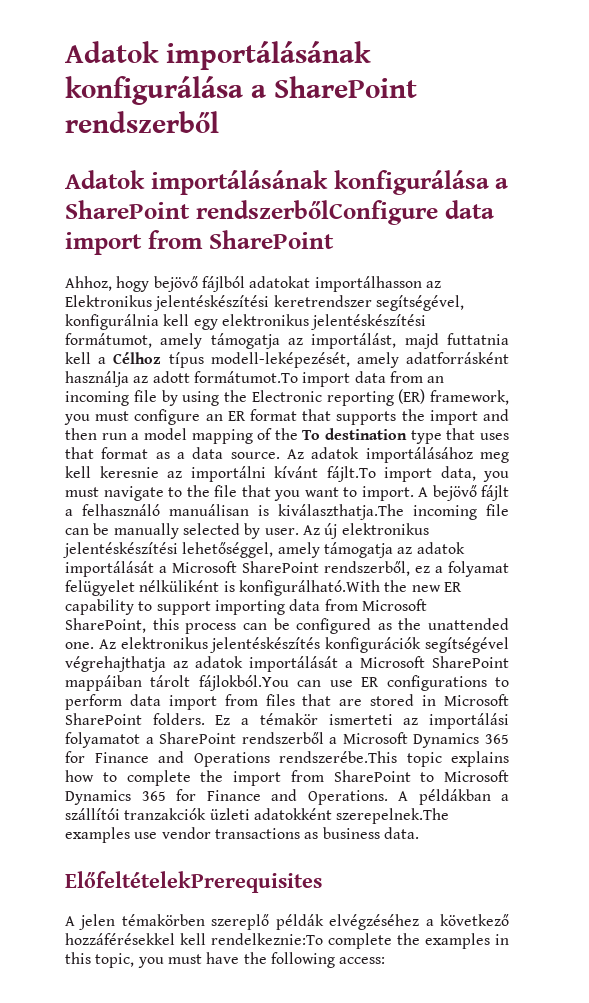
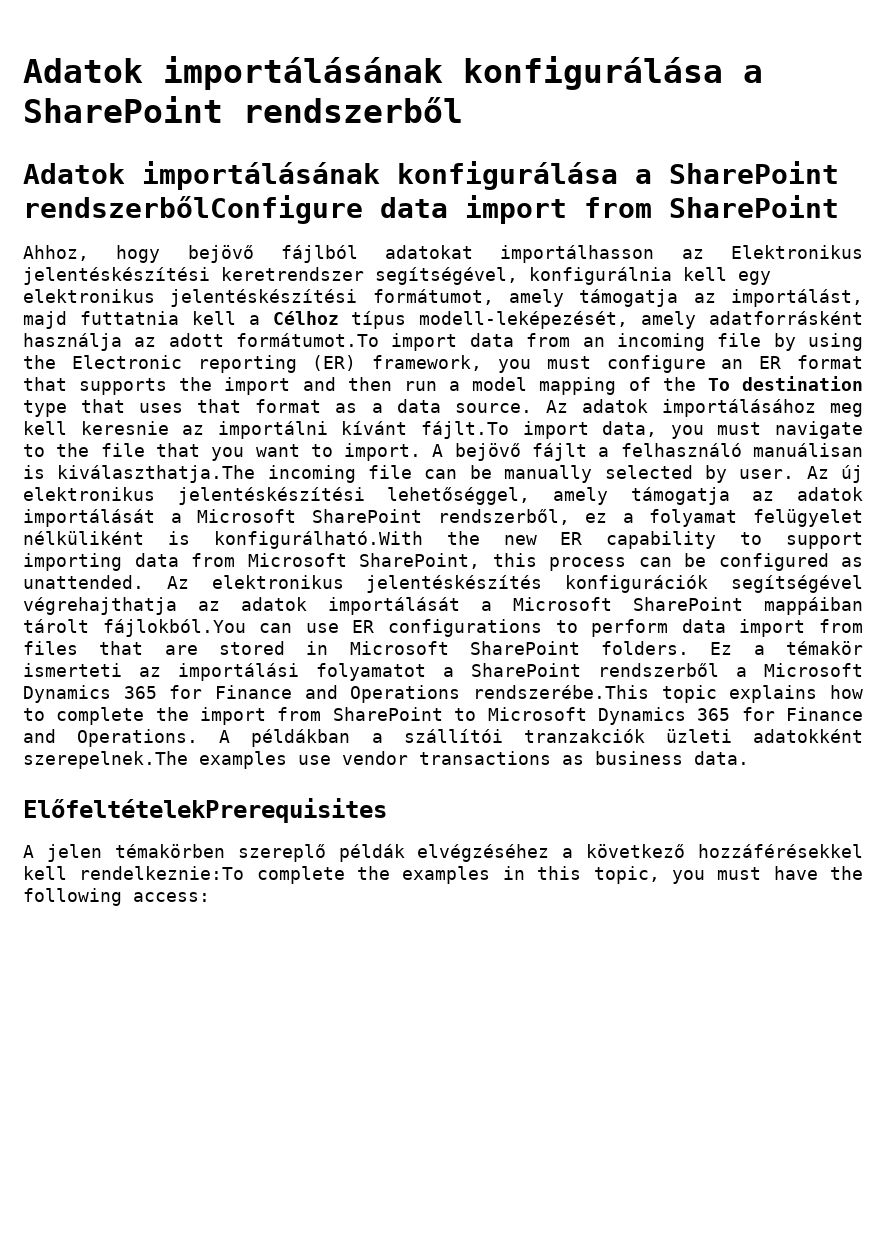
- Az új elektronikus jelentéskészítési lehetőséggel, amely támogatja az adatok importálását a Microsoft SharePoint rendszerből, ez a folyamat felügyelet nélküliként is konfigurálható.With the new ER capability to support importing data from Microsoft SharePoint, this process can be configured as the unattended one.
+ Az új elektronikus jelentéskészítési lehetőséggel, amely támogatja az adatok importálását a Microsoft SharePoint rendszerből, ez a folyamat felügyelet nélküliként is konfigurálható.With the new ER capability to support importing data from Microsoft SharePoint, this process can be configured as unattended.

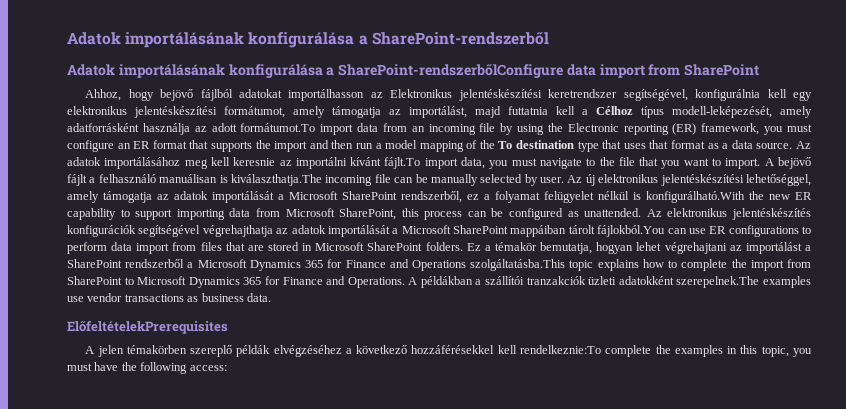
- Adatok importálásának konfigurálása a SharePoint rendszerből
- Adatok importálásának konfigurálása a SharePoint rendszerbőlConfigure data import from SharePoint
+ Adatok importálásának konfigurálása a SharePoint-rendszerből
+ Adatok importálásának konfigurálása a SharePoint-rendszerbőlConfigure data import from SharePoint
- Az új elektronikus jelentéskészítési lehetőséggel, amely támogatja az adatok importálását a Microsoft SharePoint rendszerből, ez a folyamat felügyelet nélküliként is konfigurálható.With the new ER capability to support importing data from Microsoft SharePoint, this process can be configured as unattended.
+ Az új elektronikus jelentéskészítési lehetőséggel, amely támogatja az adatok importálását a Microsoft SharePoint rendszerből, ez a folyamat felügyelet nélkül is konfigurálható.With the new ER capability to support importing data from Microsoft SharePoint, this process can be configured as unattended.
- Ez a témakör ismerteti az importálási folyamatot a SharePoint rendszerből a Microsoft Dynamics 365 for Finance and Operations rendszerébe.This topic explains how to complete the import from SharePoint to Microsoft Dynamics 365 for Finance and Operations.
+ Ez a témakör bemutatja, hogyan lehet végrehajtani az importálást a SharePoint rendszerből a Microsoft Dynamics 365 for Finance and Operations szolgáltatásba.This topic explains how to complete the import from SharePoint to Microsoft Dynamics 365 for Finance and Operations.

